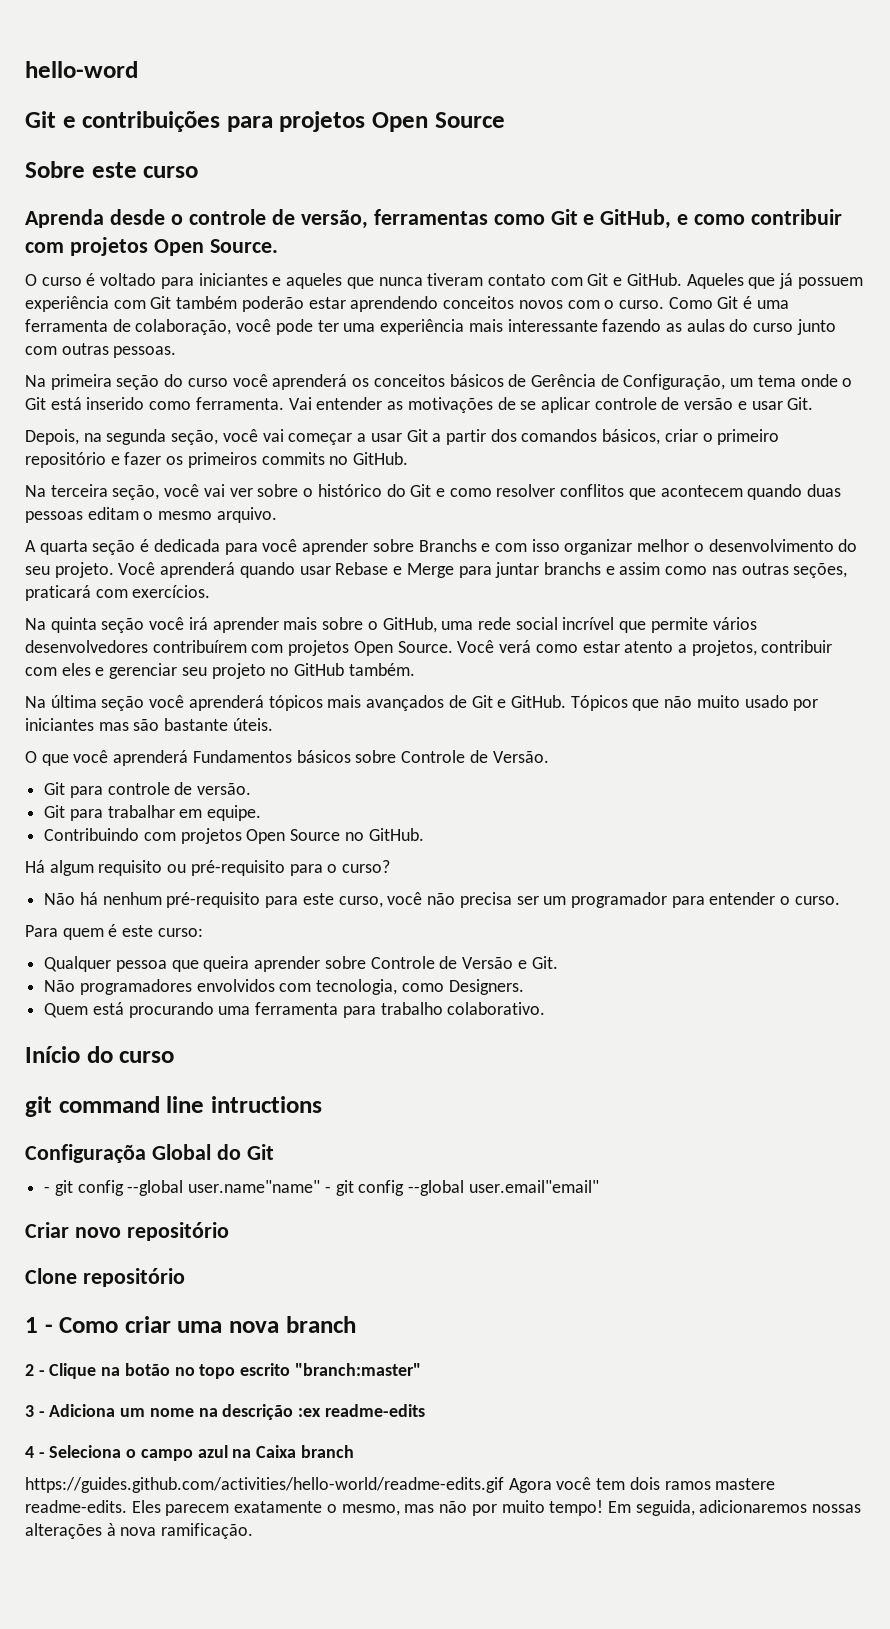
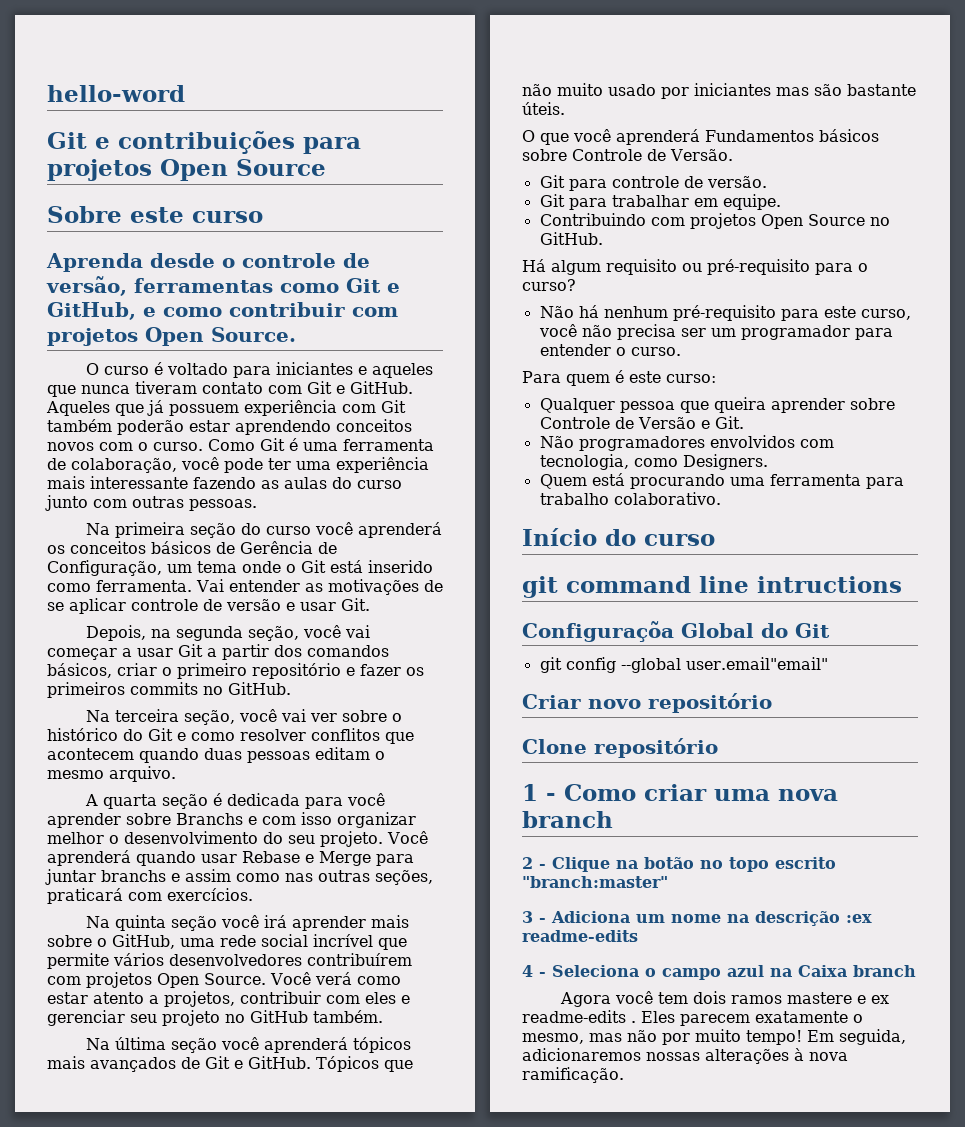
- - git config --global user.name"name" - git config --global user.email"email"
+ git config --global user.email"email"
- https://guides.github.com/activities/hello-world/readme-edits.gif Agora você tem dois ramos mastere readme-edits.
+ Agora você tem dois ramos mastere e ex readme-edits .

